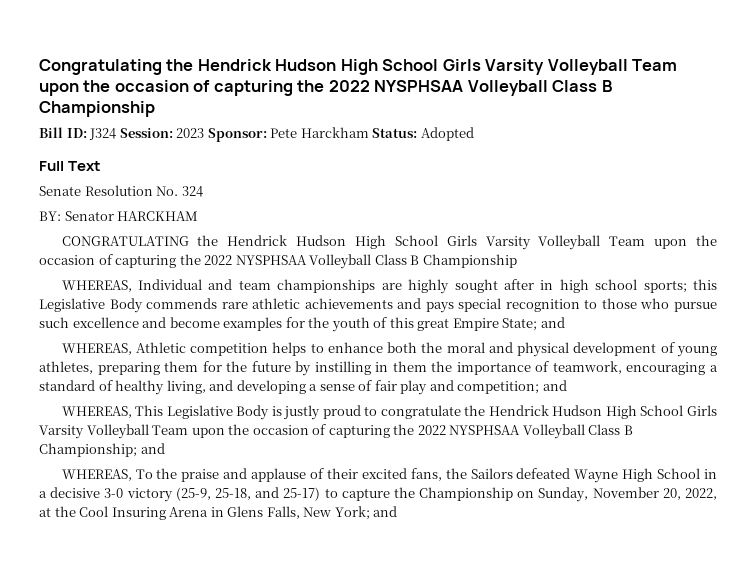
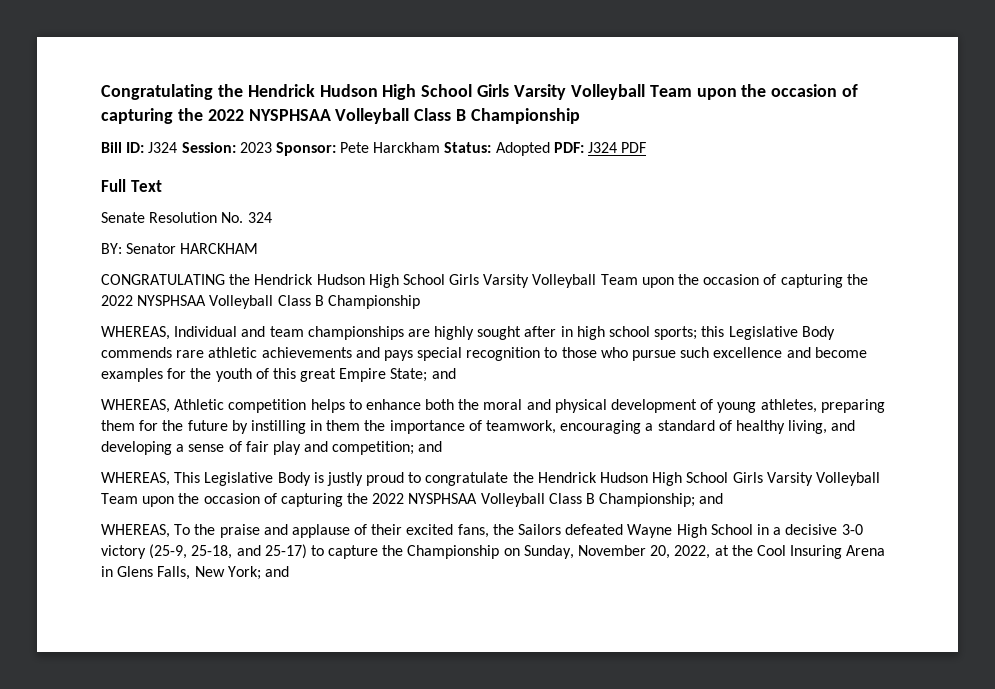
- Bill ID: J324 Session: 2023 Sponsor: Pete Harckham Status: Adopted
+ Bill ID: J324 Session: 2023 Sponsor: Pete Harckham Status: Adopted PDF: J324 PDF

